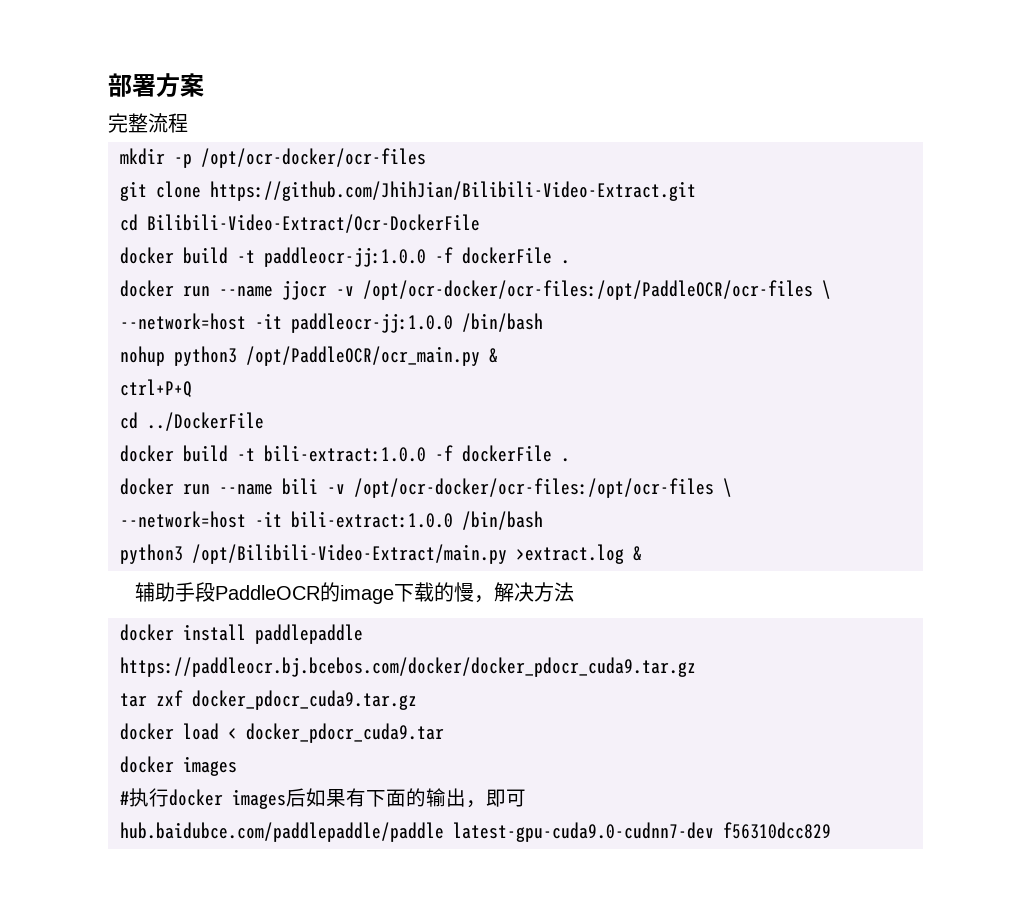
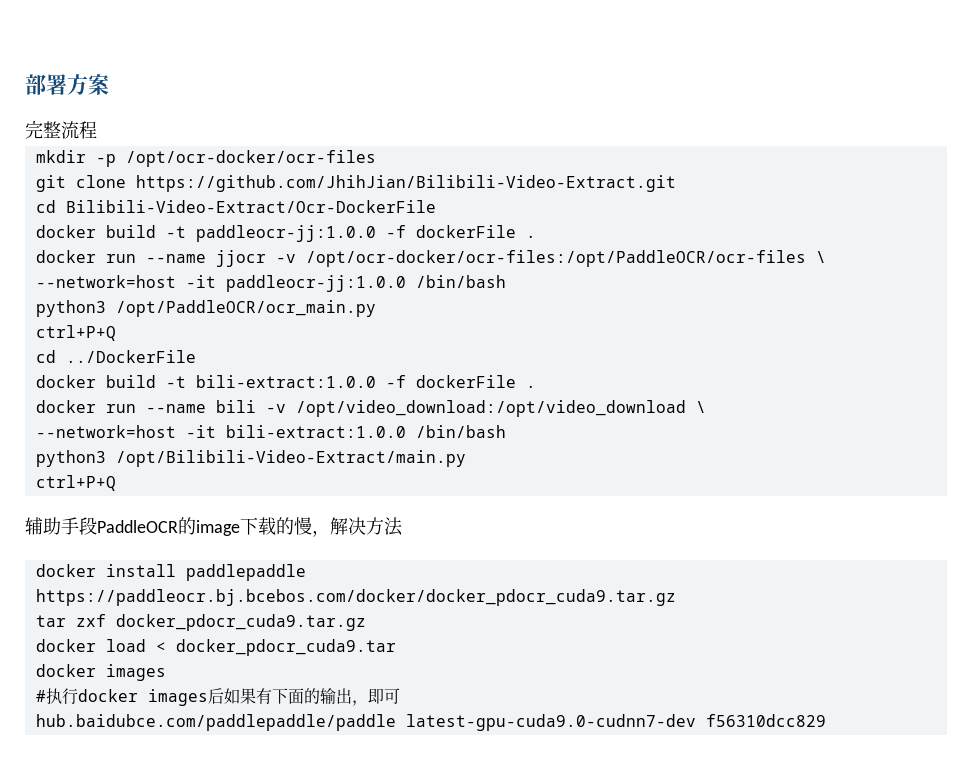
- nohup python3 /opt/PaddleOCR/ocr_main.py &
+ python3 /opt/PaddleOCR/ocr_main.py
- docker run --name bili -v /opt/ocr-docker/ocr-files:/opt/ocr-files \
+ docker run --name bili -v /opt/video_download:/opt/video_download \
- python3 /opt/Bilibili-Video-Extract/main.py >extract.log &
+ python3 /opt/Bilibili-Video-Extract/main.py
+ ctrl+P+Q

